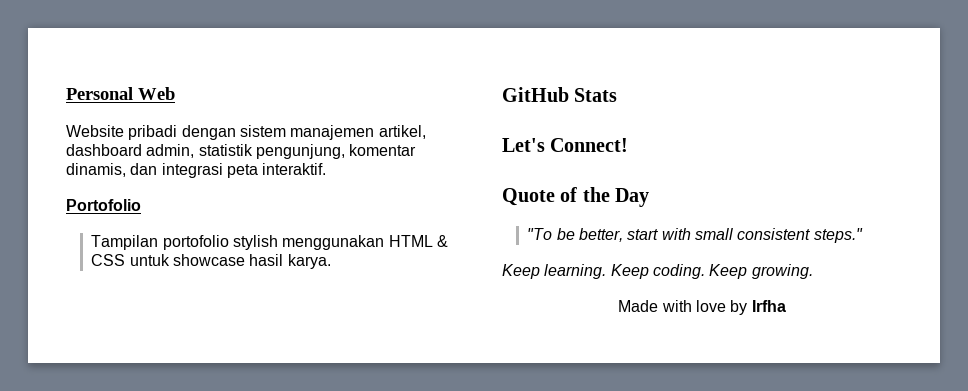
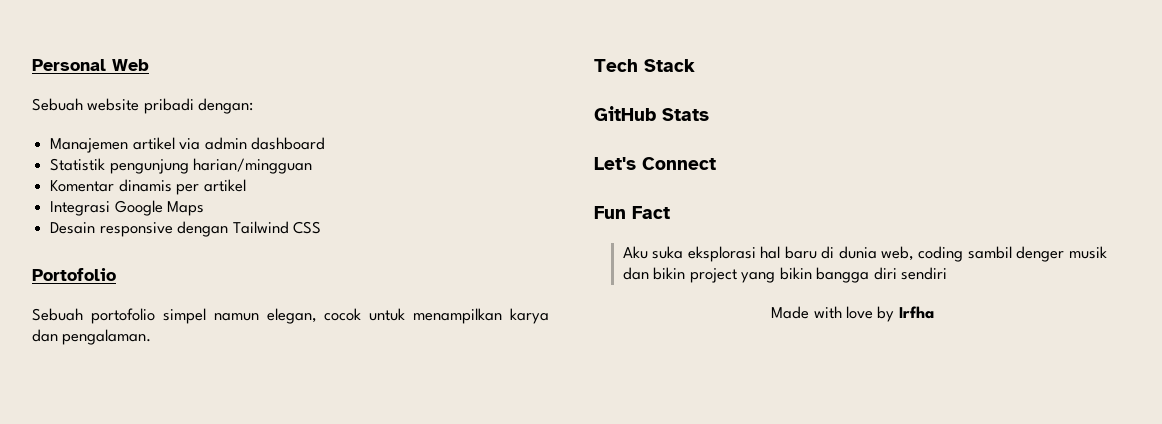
- Website pribadi dengan sistem manajemen artikel, dashboard admin, statistik pengunjung, komentar dinamis, dan integrasi peta interaktif.
+ Sebuah website pribadi dengan:
+ Manajemen artikel via admin dashboard
+ Statistik pengunjung harian/mingguan
+ Komentar dinamis per artikel
+ Integrasi Google Maps
+ Desain responsive dengan Tailwind CSS
  Portofolio
- Tampilan portofolio stylish menggunakan HTML & CSS untuk showcase hasil karya.
+ Sebuah portofolio simpel namun elegan, cocok untuk menampilkan karya dan pengalaman.
+ Tech Stack
  GitHub Stats
- Let's Connect!
- Quote of the Day
- "To be better, start with small consistent steps."
- Keep learning. Keep coding. Keep growing.
+ Let's Connect
+ Fun Fact
+ Aku suka eksplorasi hal baru di dunia web, coding sambil denger musik dan bikin project yang bikin bangga diri sendiri

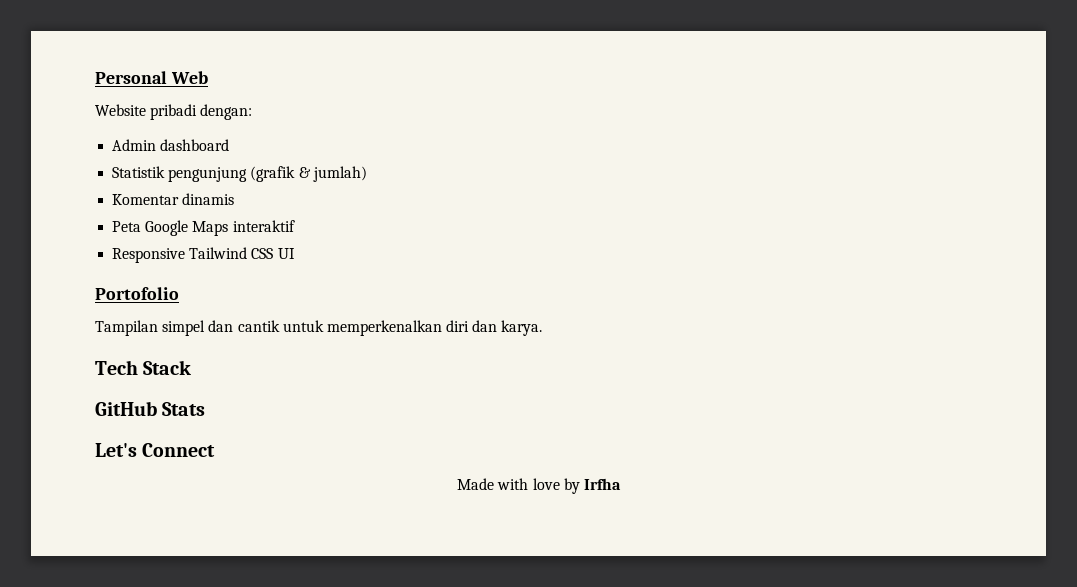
- Sebuah website pribadi dengan:
+ Website pribadi dengan:
- Manajemen artikel via admin dashboard
+ Admin dashboard
- Statistik pengunjung harian/mingguan
+ Statistik pengunjung (grafik & jumlah)
- Komentar dinamis per artikel
- Integrasi Google Maps
- Desain responsive dengan Tailwind CSS
+ Komentar dinamis
+ Peta Google Maps interaktif
+ Responsive Tailwind CSS UI
- Sebuah portofolio simpel namun elegan, cocok untuk menampilkan karya dan pengalaman.
+ Tampilan simpel dan cantik untuk memperkenalkan diri dan karya.
- Fun Fact
- Aku suka eksplorasi hal baru di dunia web, coding sambil denger musik dan bikin project yang bikin bangga diri sendiri

